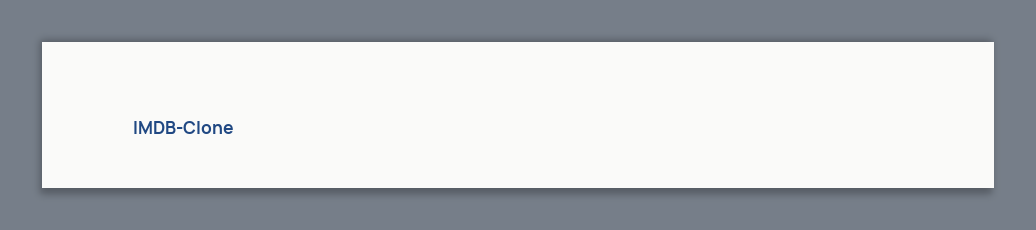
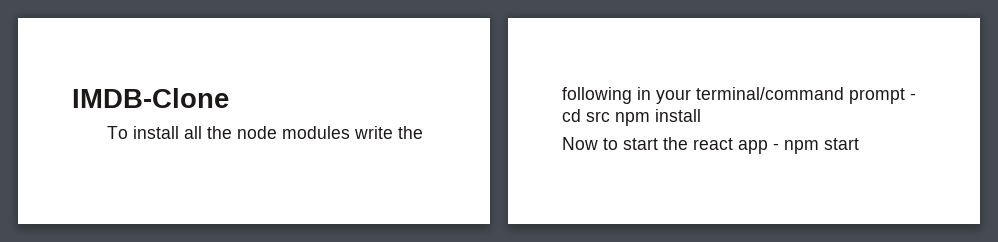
+ To install all the node modules write the following in your terminal/command prompt - cd src npm install
+ Now to start the react app - npm start

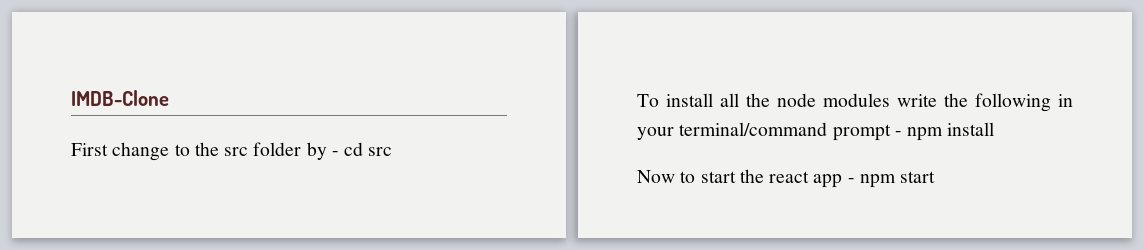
+ First change to the src folder by - cd src
- To install all the node modules write the following in your terminal/command prompt - cd src npm install
+ To install all the node modules write the following in your terminal/command prompt - npm install

